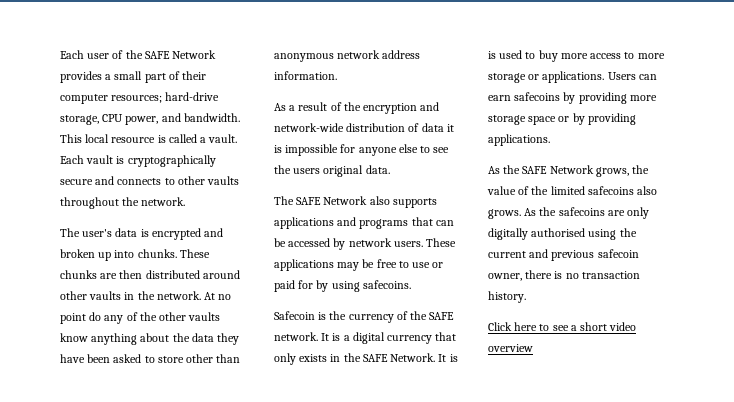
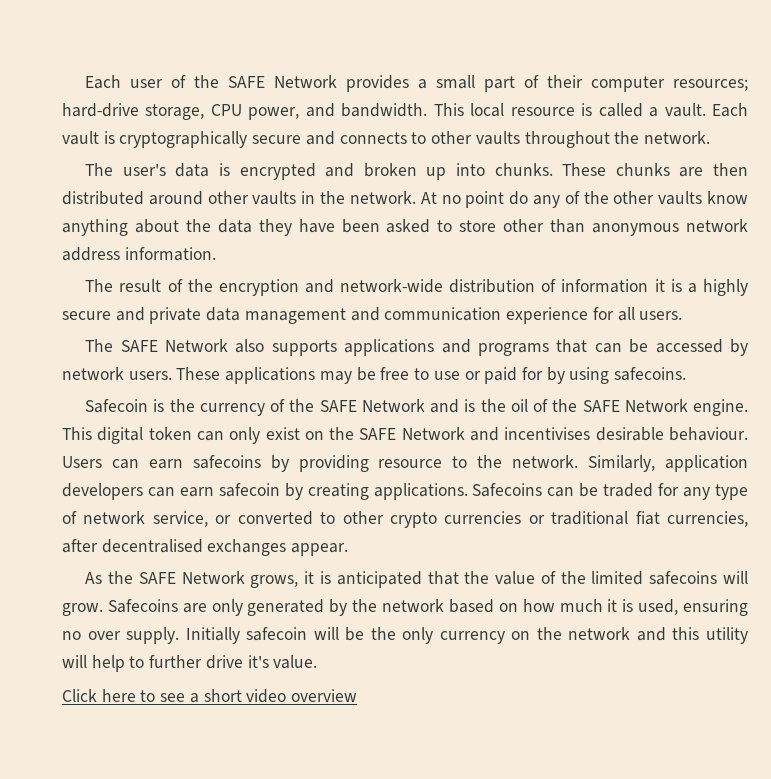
- As a result of the encryption and network-wide distribution of data it is impossible for anyone else to see the users original data.
+ The result of the encryption and network-wide distribution of information it is a highly secure and private data management and communication experience for all users.
- Safecoin is the currency of the SAFE network. It is a digital currency that only exists in the SAFE Network. It is is used to buy more access to more storage or applications.
+ Safecoin is the currency of the SAFE Network and is the oil of the SAFE Network engine. This digital token can only exist on the SAFE Network and incentivises desirable behaviour.
- Users can earn safecoins by providing more storage space or by providing applications.
+ Users can earn safecoins by providing resource to the network. Similarly, application developers can earn safecoin by creating applications. Safecoins can be traded for any type of network service, or converted to other crypto currencies or traditional fiat currencies, after decentralised exchanges appear.
- As the SAFE Network grows, the value of the limited safecoins also grows. As the safecoins are only digitally authorised using the current and previous safecoin owner, there is no transaction history.
+ As the SAFE Network grows, it is anticipated that the value of the limited safecoins will grow. Safecoins are only generated by the network based on how much it is used, ensuring no over supply. Initially safecoin will be the only currency on the network and this utility will help to further drive it's value.

